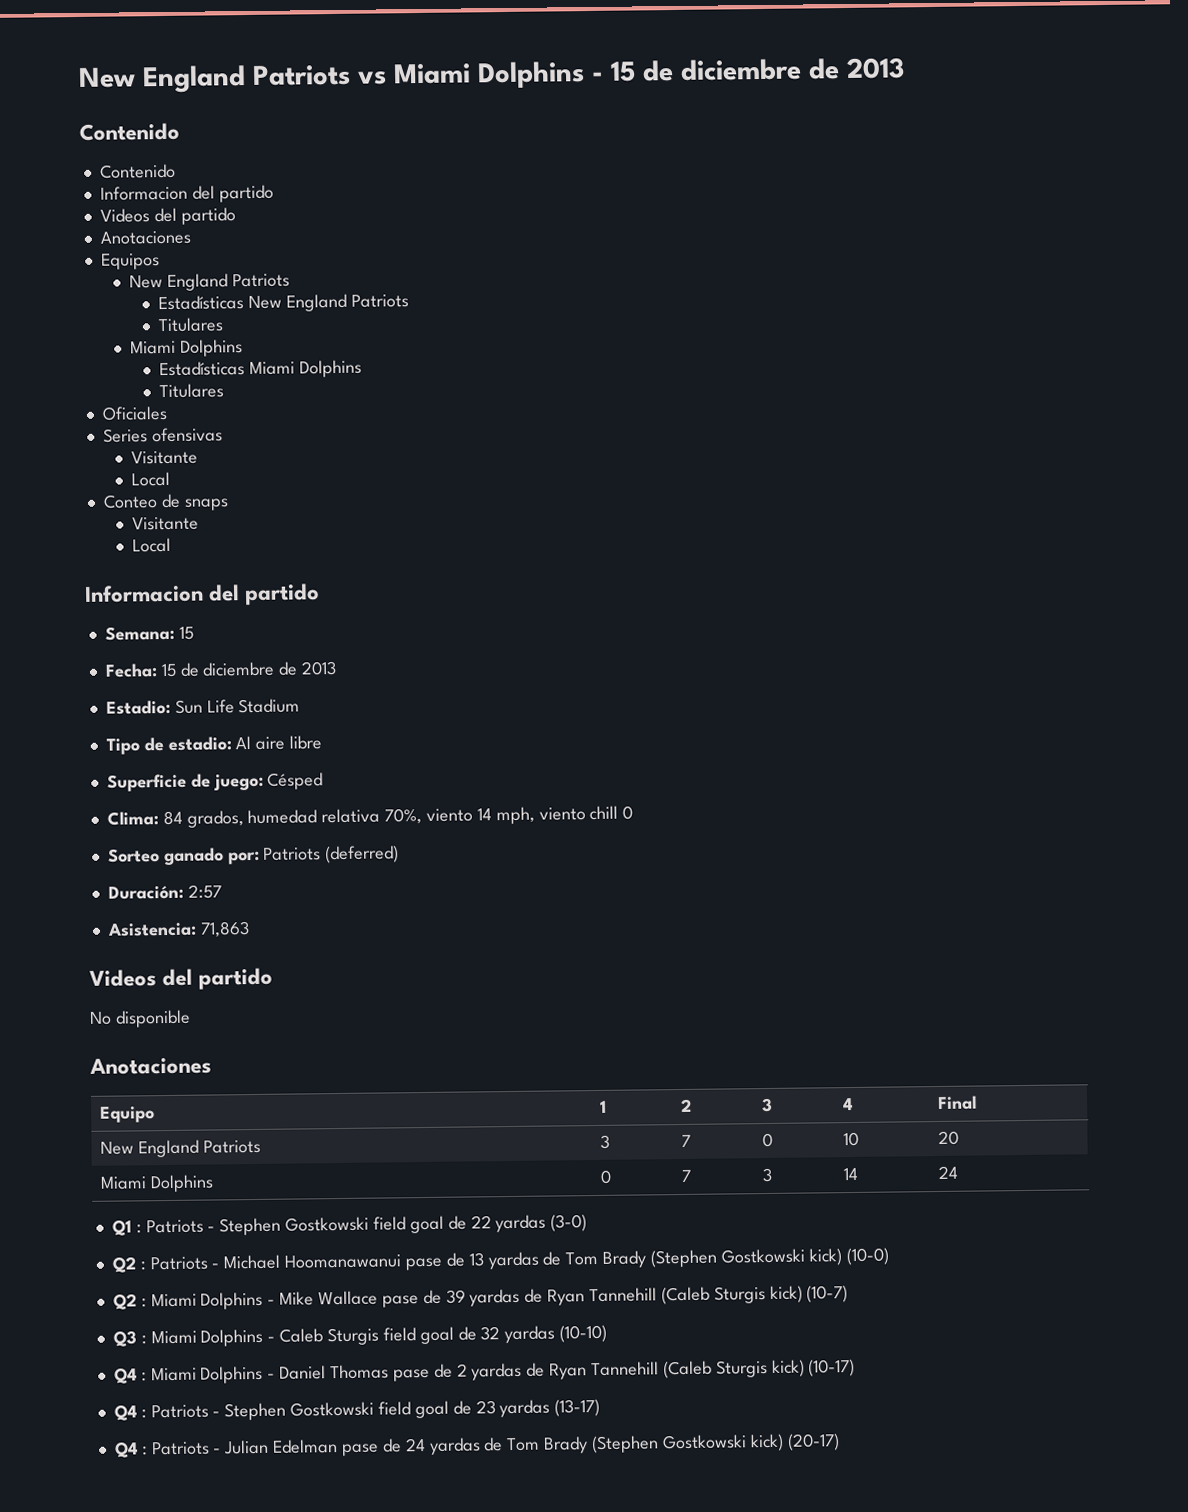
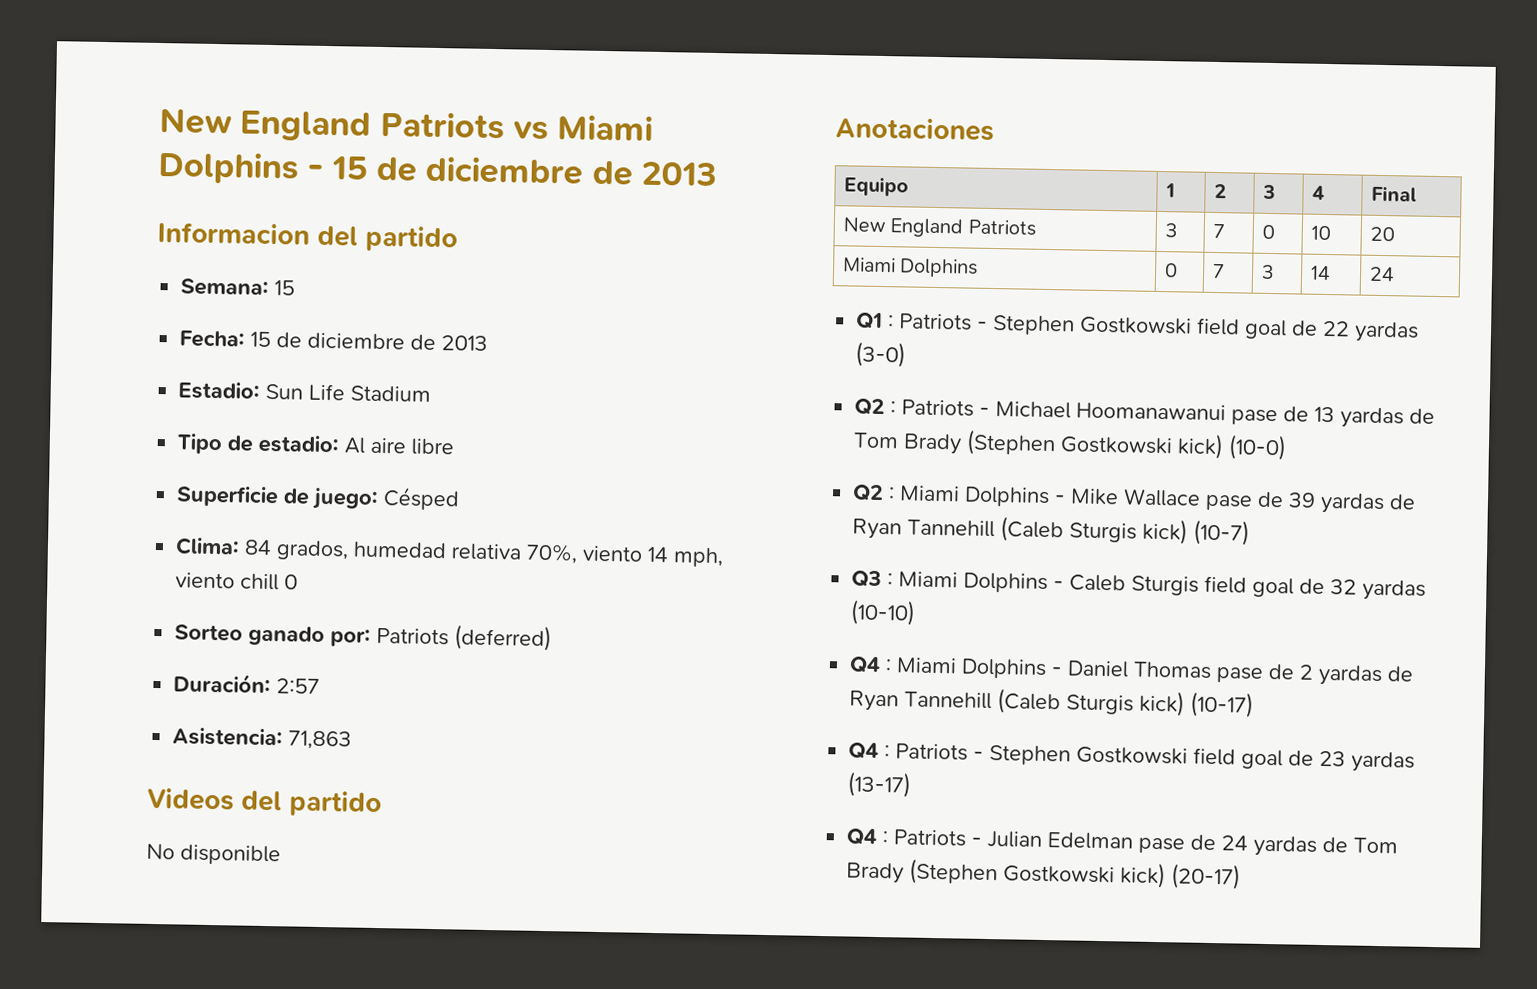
  New England Patriots vs Miami Dolphins - 15 de diciembre de 2013
- Contenido
- Contenido
- Informacion del partido
- Videos del partido
- Anotaciones
- Equipos
- New England Patriots
- Estadísticas New England Patriots
- Titulares
- Miami Dolphins
- Estadísticas Miami Dolphins
- Titulares
- Oficiales
- Series ofensivas
- Visitante
- Local
- Conteo de snaps
- Visitante
- Local

